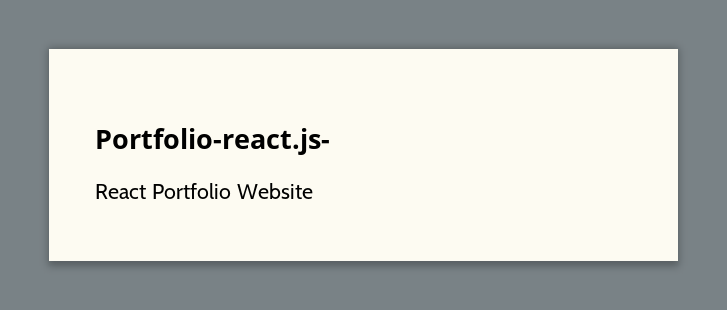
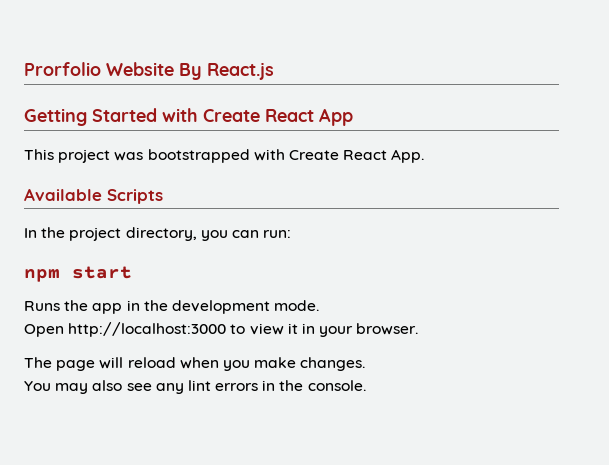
- Portfolio-react.js-
- React Portfolio Website
+ Prorfolio Website By React.js
+ Getting Started with Create React App
+ This project was bootstrapped with Create React App.
+ Available Scripts
+ In the project directory, you can run:
+ npm start
+ Runs the app in the development mode.
+ Open http://localhost:3000 to view it in your browser.
+ The page will reload when you make changes.
+ You may also see any lint errors in the console.

